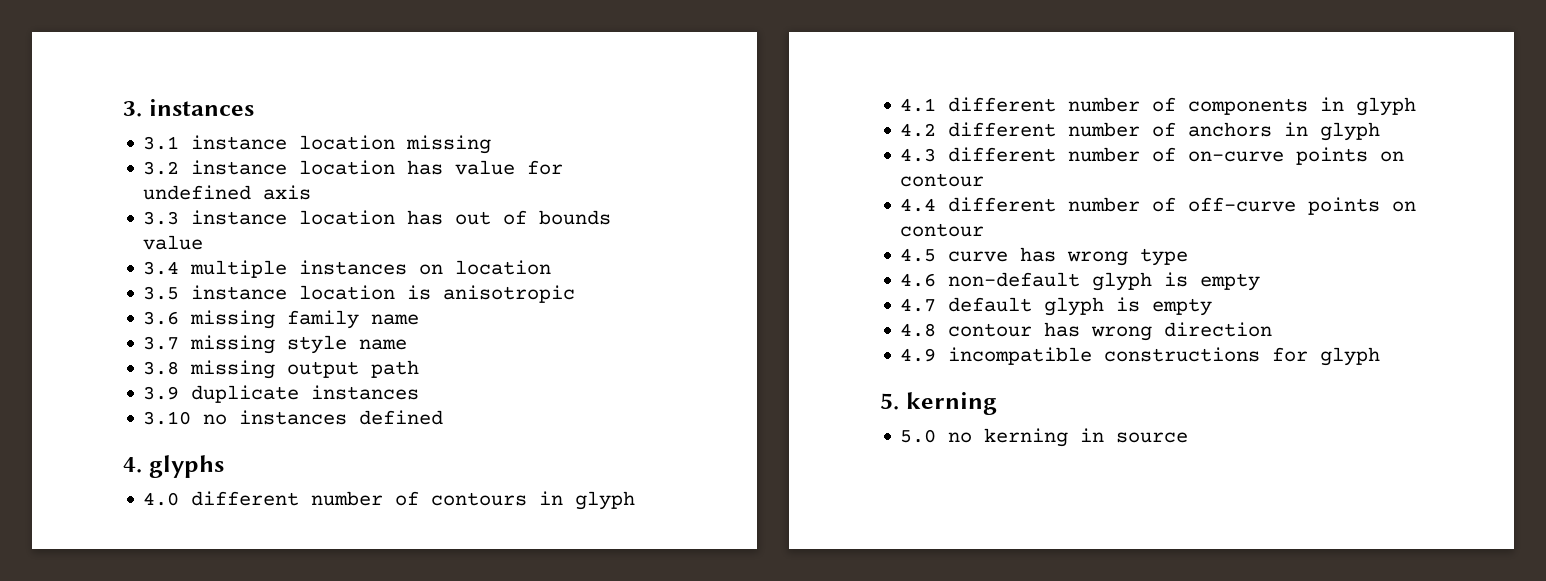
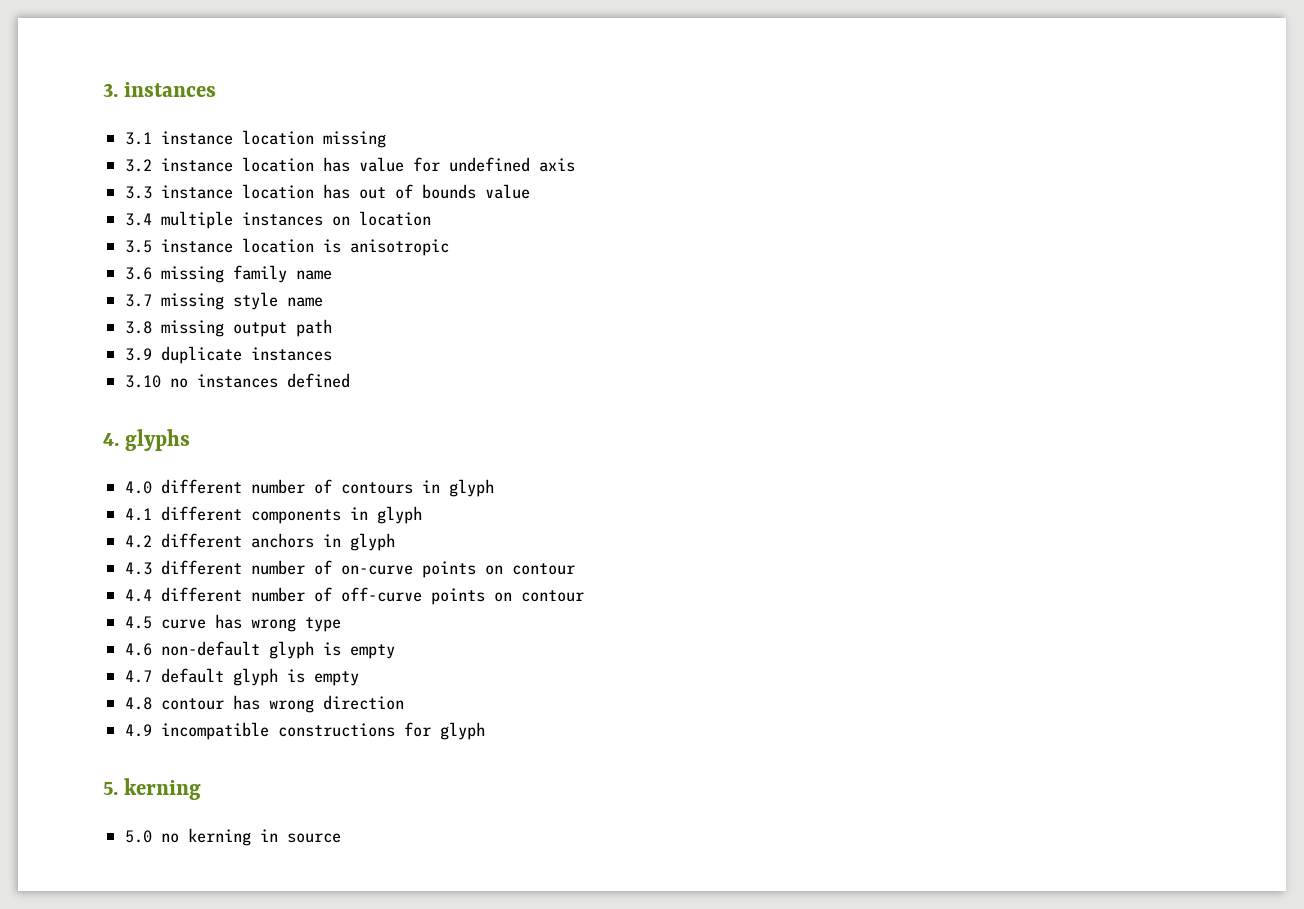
- 4.1 different number of components in glyph
+ 4.1 different components in glyph
- 4.2 different number of anchors in glyph
+ 4.2 different anchors in glyph

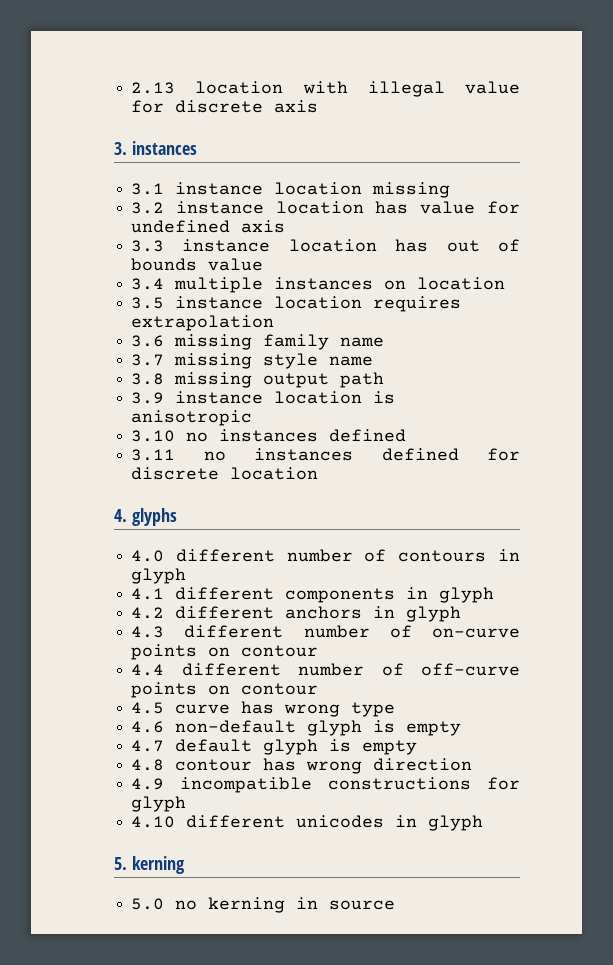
+ 2.13 location with illegal value for discrete axis
- 3.5 instance location is anisotropic
+ 3.5 instance location requires extrapolation
- 3.9 duplicate instances
+ 3.9 instance location is anisotropic
+ 3.11 no instances defined for discrete location
+ 4.10 different unicodes in glyph

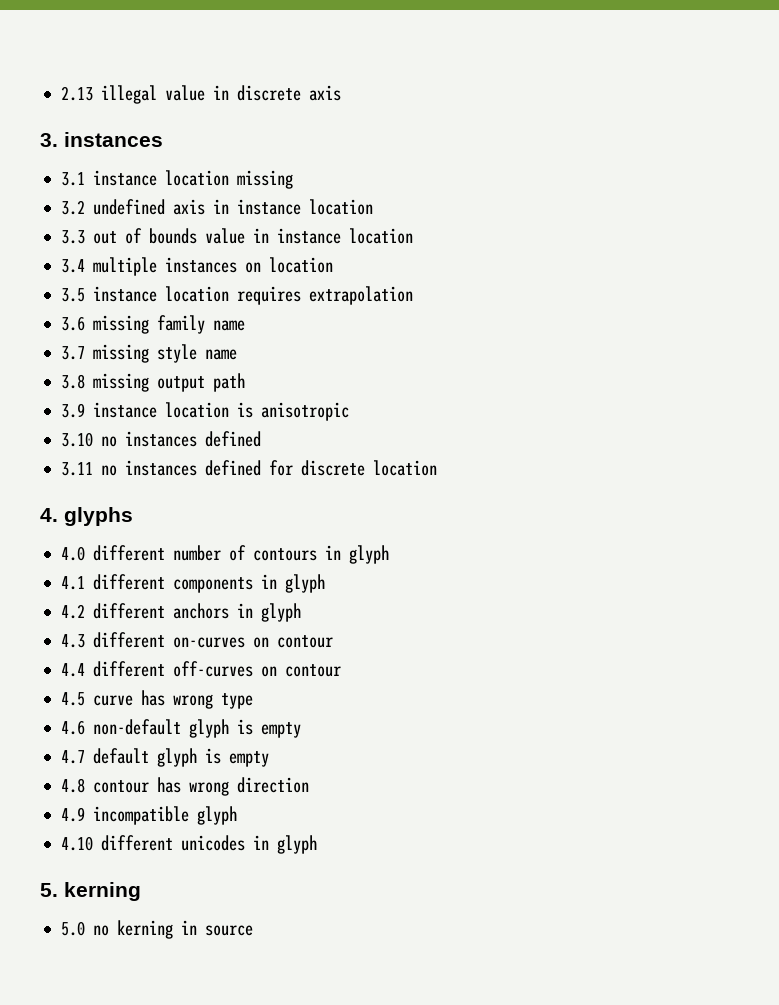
- 2.13 location with illegal value for discrete axis
+ 2.13 illegal value in discrete axis
- 3.2 instance location has value for undefined axis
- 3.3 instance location has out of bounds value
+ 3.2 undefined axis in instance location
+ 3.3 out of bounds value in instance location
- 4.3 different number of on-curve points on contour
+ 4.3 different on-curves on contour
- 4.4 different number of off-curve points on contour
+ 4.4 different off-curves on contour
- 4.9 incompatible constructions for glyph
+ 4.9 incompatible glyph

